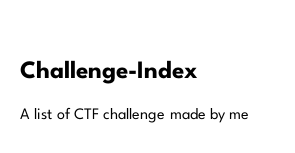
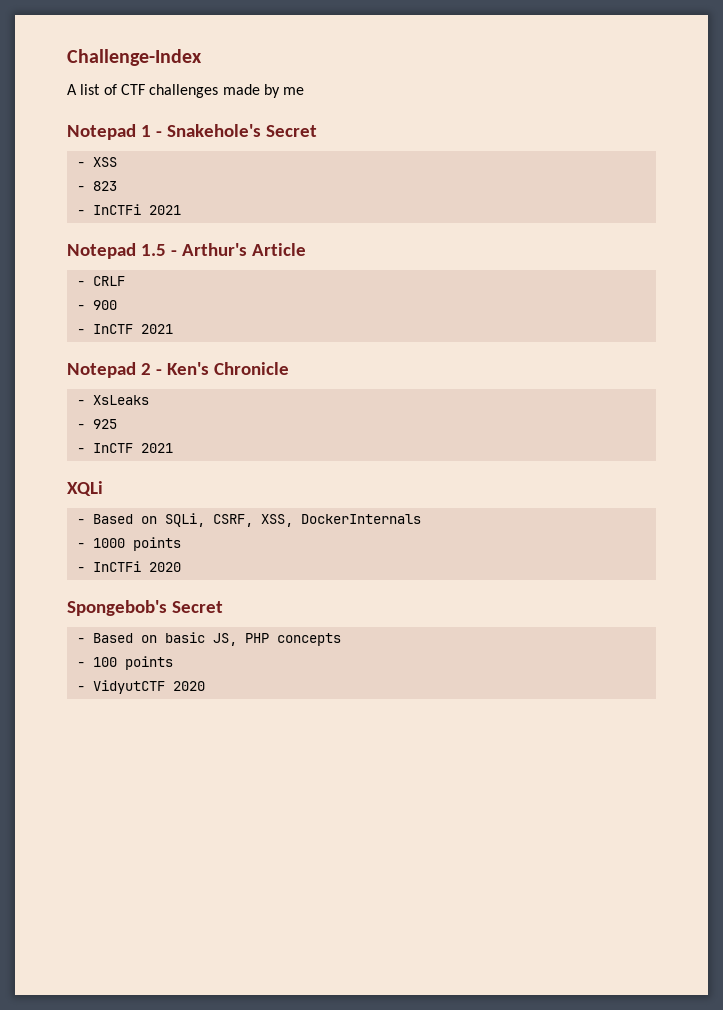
- A list of CTF challenge made by me
+ A list of CTF challenges made by me
+ Notepad 1 - Snakehole's Secret
+ - XSS
+ - 823
+ - InCTFi 2021
+ Notepad 1.5 - Arthur's Article
+ - CRLF
+ - 900
+ - InCTF 2021
+ Notepad 2 - Ken's Chronicle
+ - XsLeaks
+ - 925
+ - InCTF 2021
+ XQLi
+ - Based on SQLi, CSRF, XSS, DockerInternals
+ - 1000 points
+ - InCTFi 2020
+ Spongebob's Secret
+ - Based on basic JS, PHP concepts
+ - 100 points
+ - VidyutCTF 2020

